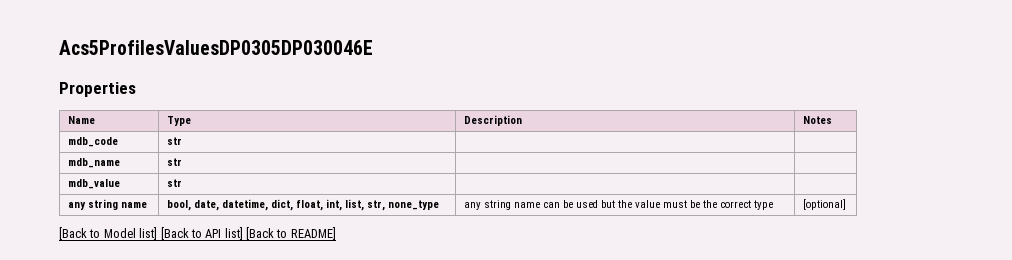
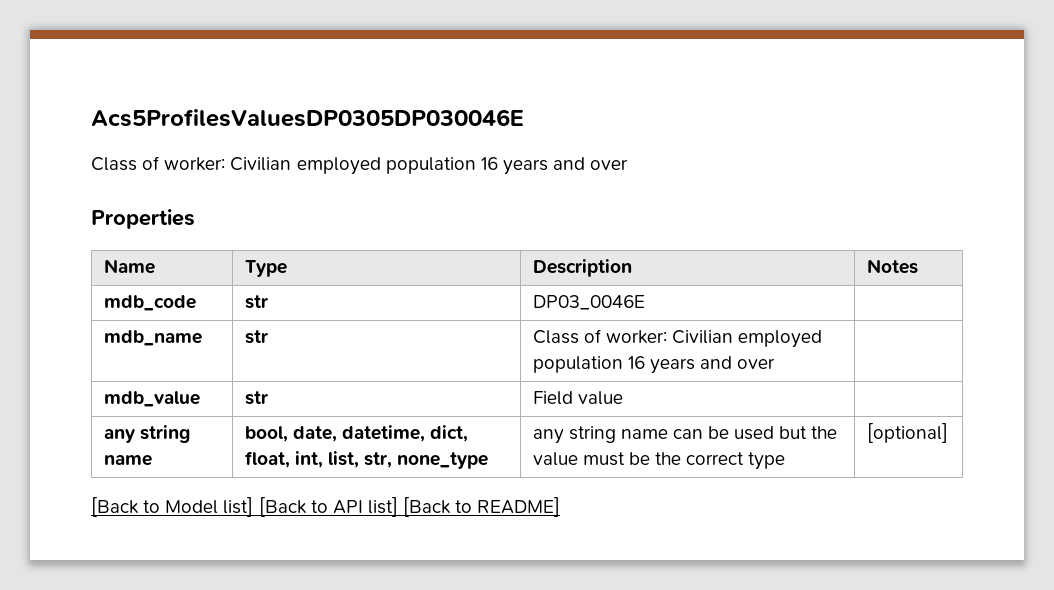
  Acs5ProfilesValuesDP0305DP030046E
+ Class of worker: Civilian employed population 16 years and over
- mdb_code | str | |
+ mdb_code | str | DP03_0046E |
- mdb_name | str | |
+ mdb_name | str | Class of worker: Civilian employed population 16 years and over |
- mdb_value | str | |
+ mdb_value | str | Field value |

